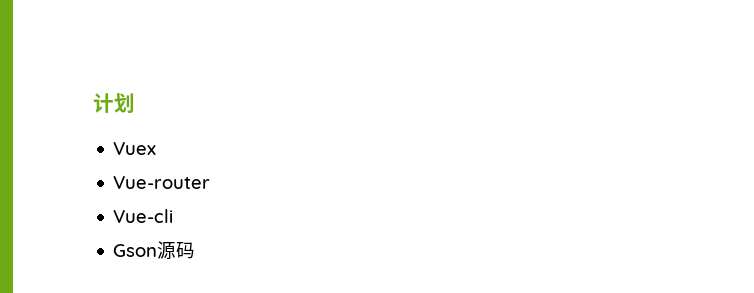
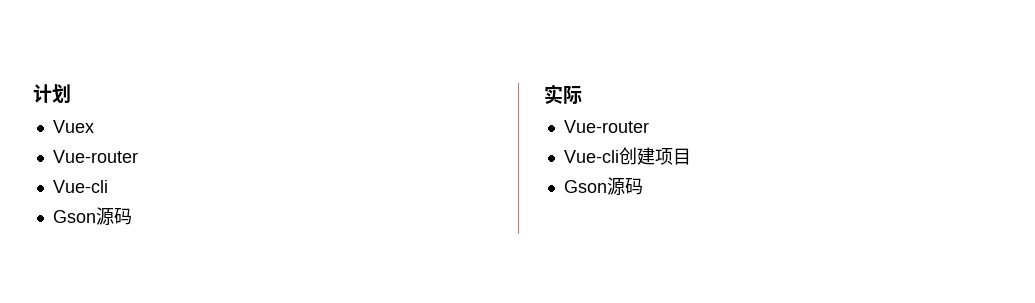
+ 实际
+ Vue-router
+ Vue-cli创建项目
+ Gson源码

